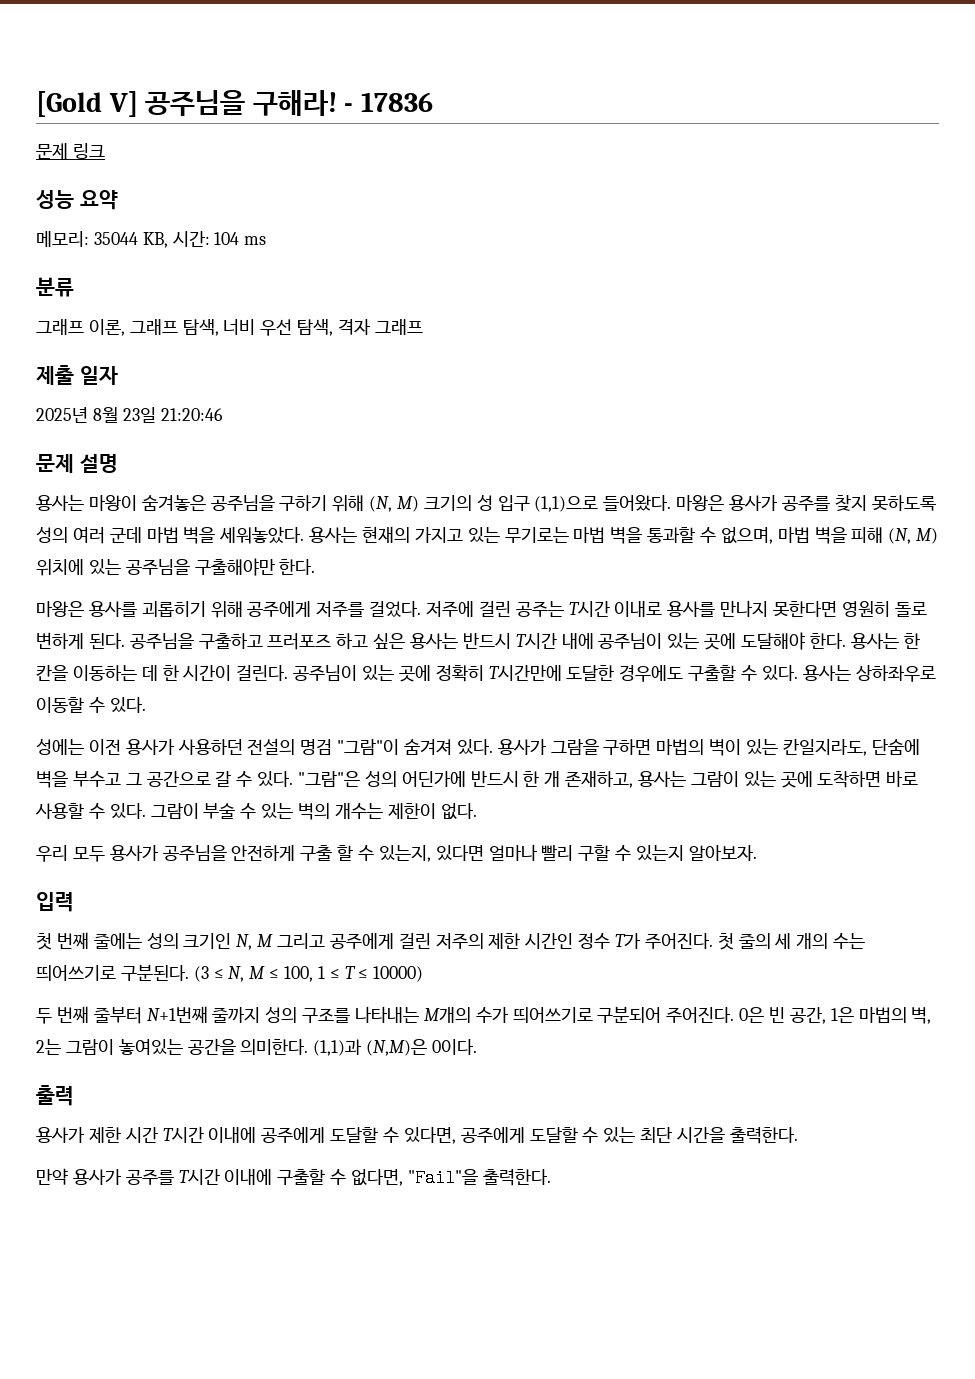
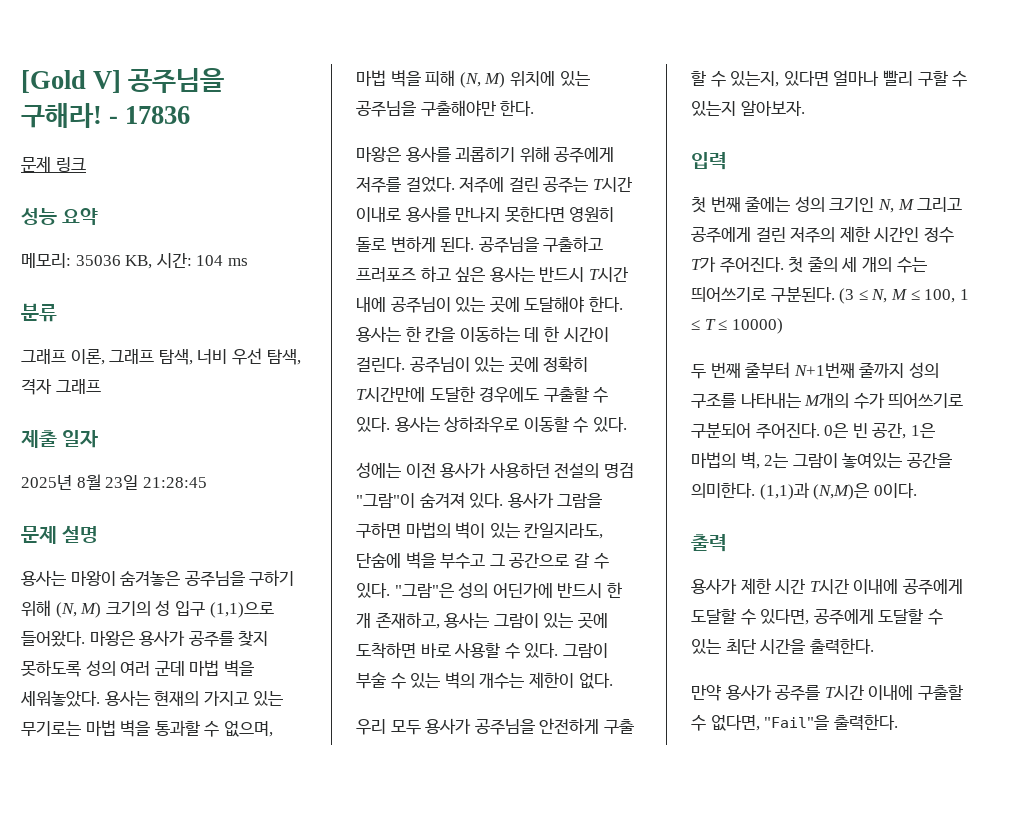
- 메모리: 35044 KB, 시간: 104 ms
+ 메모리: 35036 KB, 시간: 104 ms
- 2025년 8월 23일 21:20:46
+ 2025년 8월 23일 21:28:45

